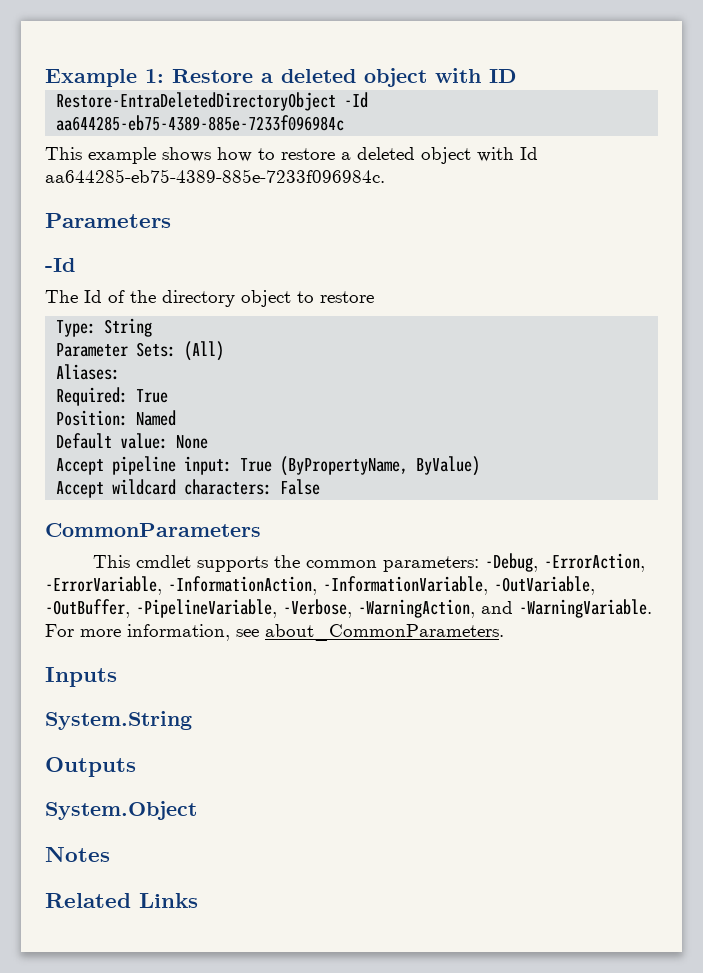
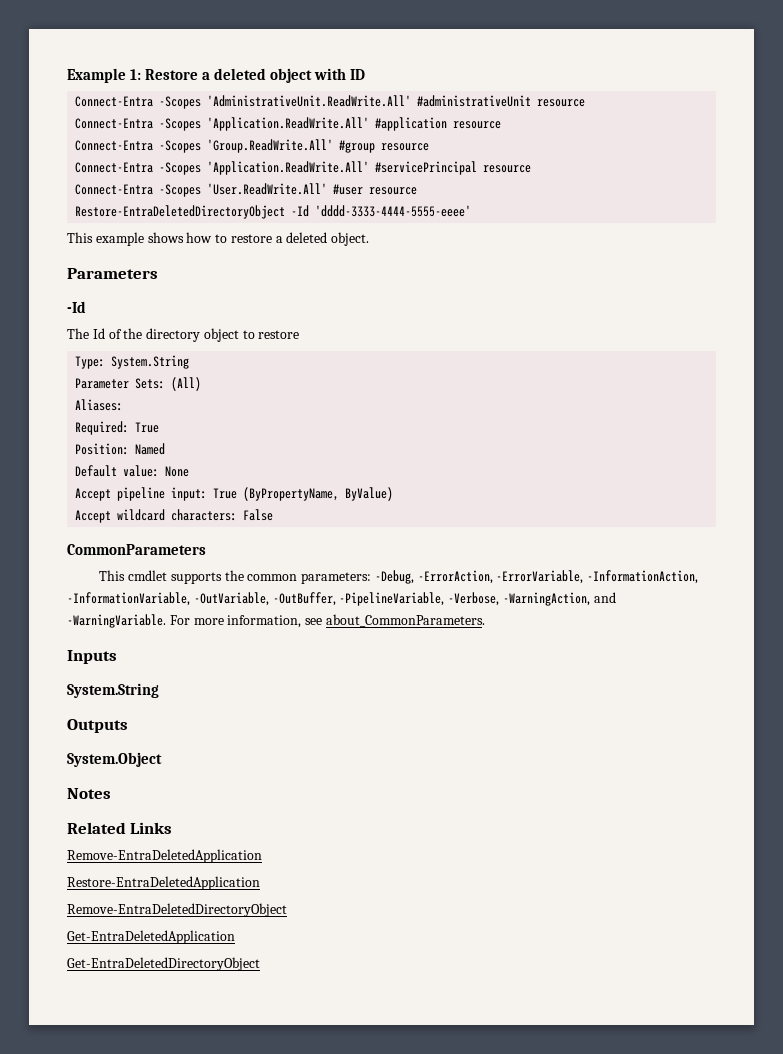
+ Connect-Entra -Scopes 'AdministrativeUnit.ReadWrite.All' #administrativeUnit resource
+ Connect-Entra -Scopes 'Application.ReadWrite.All' #application resource
+ Connect-Entra -Scopes 'Group.ReadWrite.All' #group resource
+ Connect-Entra -Scopes 'Application.ReadWrite.All' #servicePrincipal resource
+ Connect-Entra -Scopes 'User.ReadWrite.All' #user resource
- Restore-EntraDeletedDirectoryObject -Id aa644285-eb75-4389-885e-7233f096984c
+ Restore-EntraDeletedDirectoryObject -Id 'dddd-3333-4444-5555-eeee'
- This example shows how to restore a deleted object with Id aa644285-eb75-4389-885e-7233f096984c.
+ This example shows how to restore a deleted object.
- Type: String
+ Type: System.String
+ Remove-EntraDeletedApplication
+ Restore-EntraDeletedApplication
+ Remove-EntraDeletedDirectoryObject
+ Get-EntraDeletedApplication
+ Get-EntraDeletedDirectoryObject

